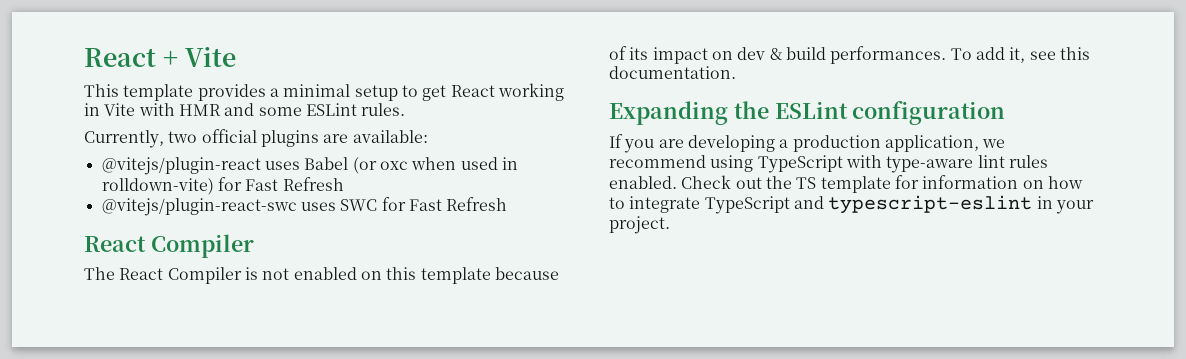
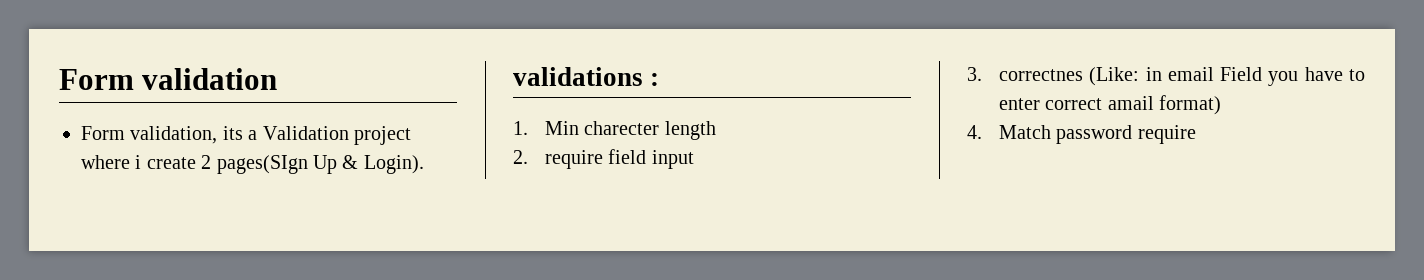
- React + Vite
- This template provides a minimal setup to get React working in Vite with HMR and some ESLint rules.
- Currently, two official plugins are available:
- @vitejs/plugin-react uses Babel (or oxc when used in rolldown-vite) for Fast Refresh
- @vitejs/plugin-react-swc uses SWC for Fast Refresh
- React Compiler
- The React Compiler is not enabled on this template because of its impact on dev & build performances. To add it, see this documentation.
- Expanding the ESLint configuration
- If you are developing a production application, we recommend using TypeScript with type-aware lint rules enabled. Check out the TS template for information on how to integrate TypeScript and typescript-eslint in your project.
+ Form validation
+ Form validation, its a Validation project where i create 2 pages(SIgn Up & Login).
+ validations :
+ 1. Min charecter length
+ 2. require field input
+ 3. correctnes (Like: in email Field you have to enter correct amail format)
+ 4. Match password require

